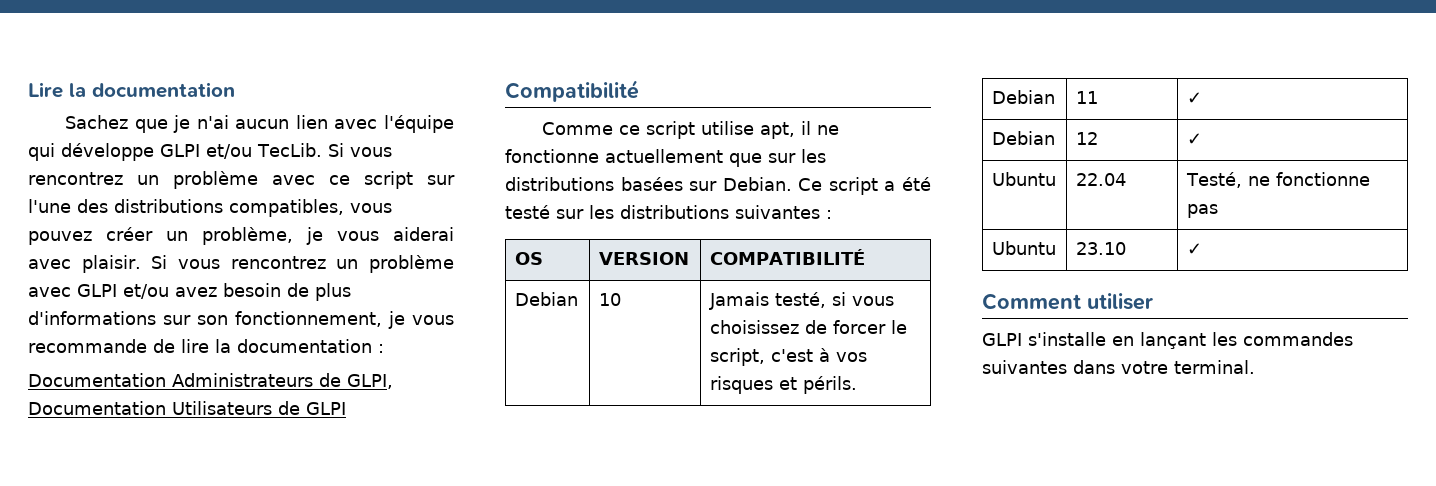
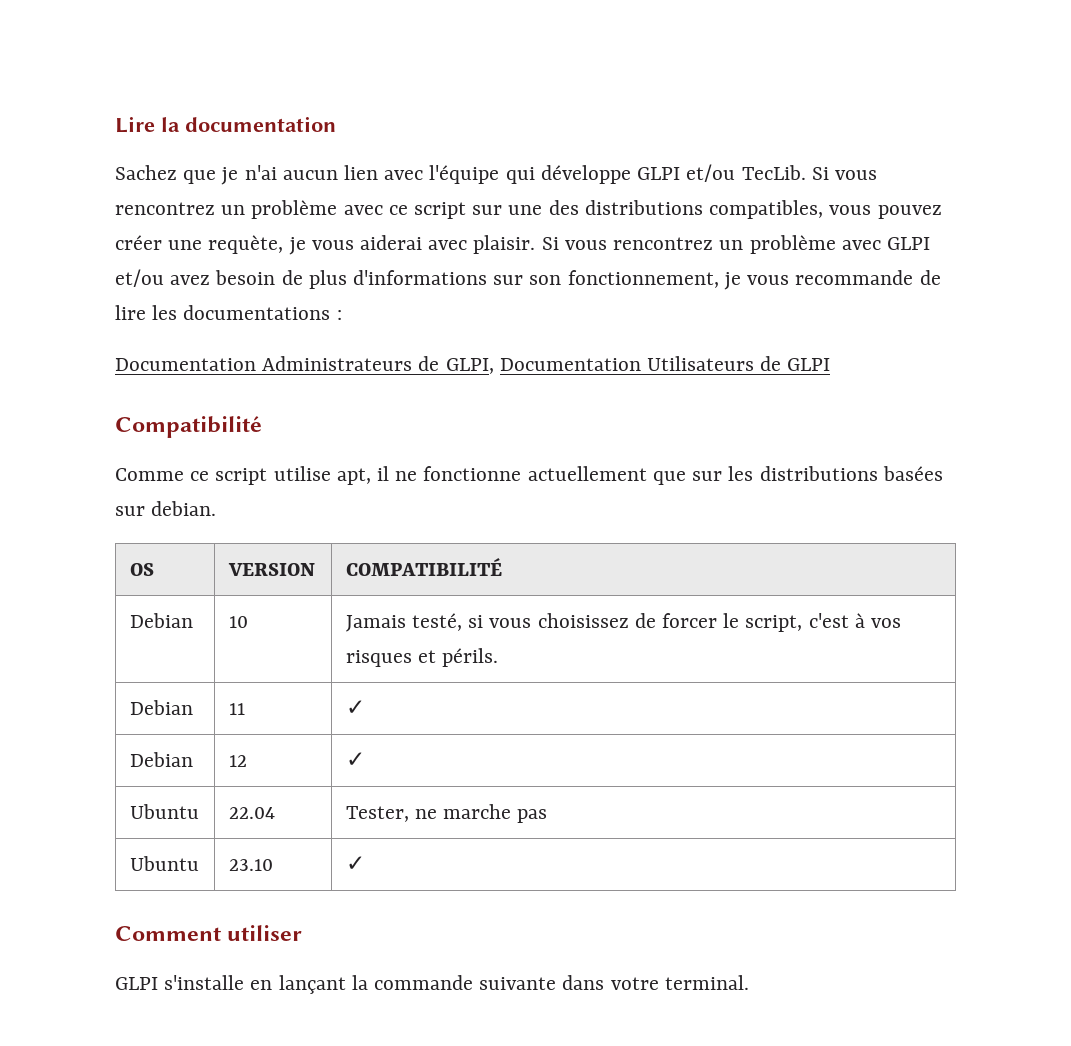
- Si vous rencontrez un problème avec ce script sur l'une des distributions compatibles, vous pouvez créer un problème, je vous aiderai avec plaisir.
+ Si vous rencontrez un problème avec ce script sur une des distributions compatibles, vous pouvez créer une requète, je vous aiderai avec plaisir.
- Si vous rencontrez un problème avec GLPI et/ou avez besoin de plus d'informations sur son fonctionnement, je vous recommande de lire la documentation :
+ Si vous rencontrez un problème avec GLPI et/ou avez besoin de plus d'informations sur son fonctionnement, je vous recommande de lire les documentations :
- Comme ce script utilise apt, il ne fonctionne actuellement que sur les distributions basées sur Debian. Ce script a été testé sur les distributions suivantes :
+ Comme ce script utilise apt, il ne fonctionne actuellement que sur les distributions basées sur debian.
- Ubuntu | 22.04 | Testé, ne fonctionne pas
+ Ubuntu | 22.04 | Tester, ne marche pas
- GLPI s'installe en lançant les commandes suivantes dans votre terminal.
+ GLPI s'installe en lançant la commande suivante dans votre terminal.

